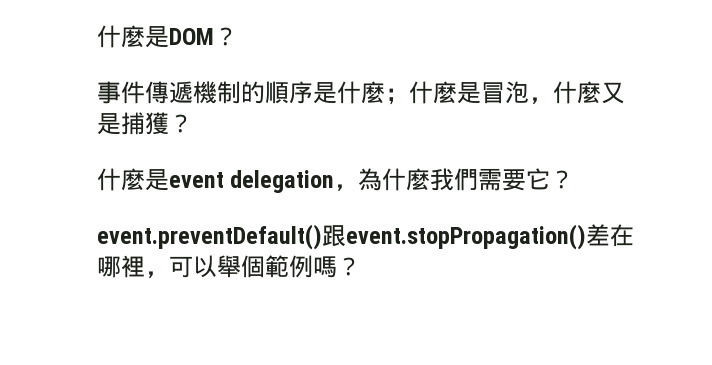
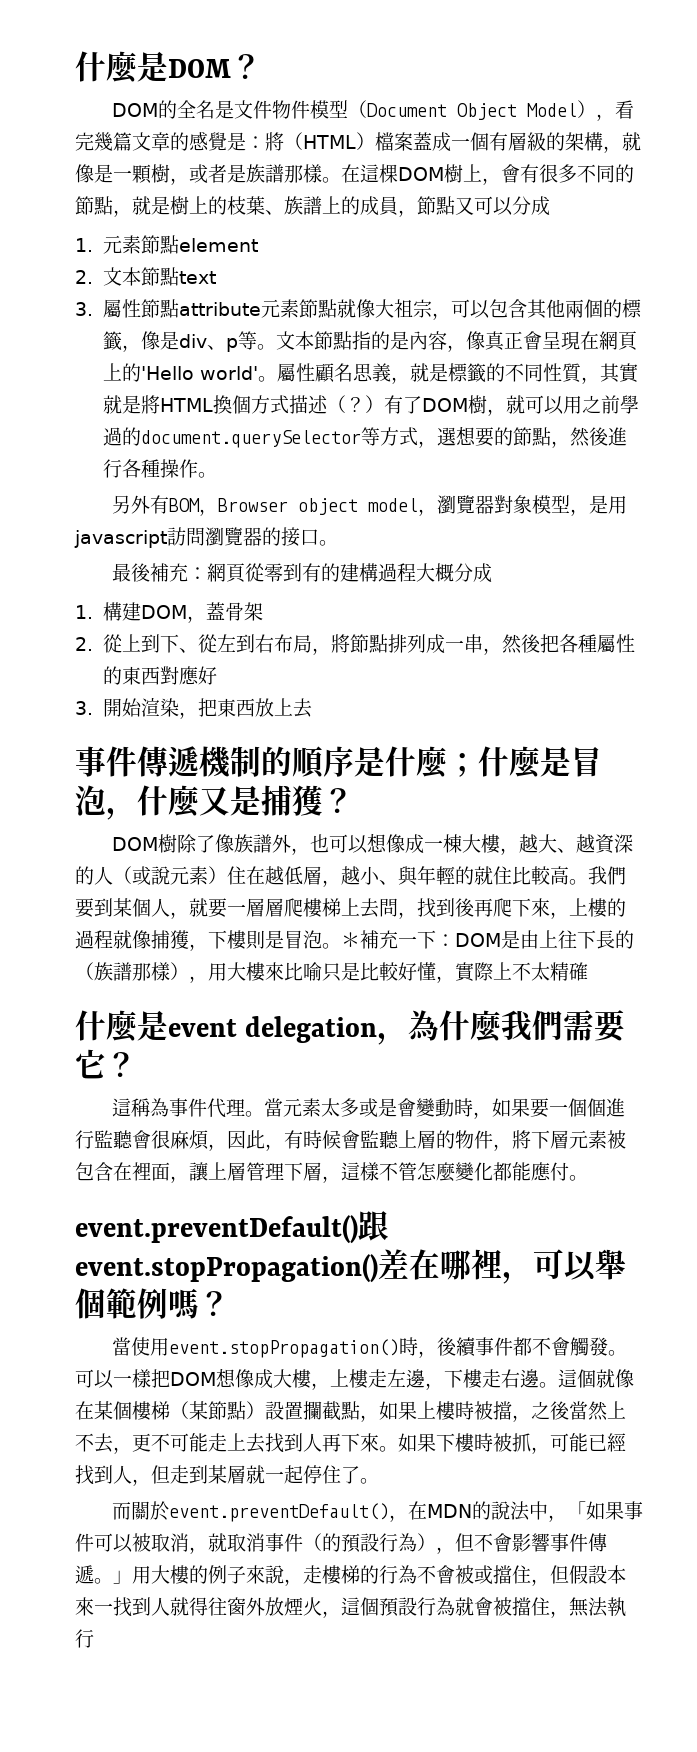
+ DOM的全名是文件物件模型（Document Object Model），看完幾篇文章的感覺是：將（HTML）檔案蓋成一個有層級的架構，就像是一顆樹，或者是族譜那樣。在這棵DOM樹上，會有很多不同的節點，就是樹上的枝葉、族譜上的成員，節點又可以分成
+ 1.元素節點element
+ 2.文本節點text
+ 3.屬性節點attribute元素節點就像大祖宗，可以包含其他兩個的標籤，像是div、p等。文本節點指的是內容，像真正會呈現在網頁上的'Hello world'。屬性顧名思義，就是標籤的不同性質，其實就是將HTML換個方式描述（？）有了DOM樹，就可以用之前學過的document.querySelector等方式，選想要的節點，然後進行各種操作。
+ 另外有BOM，Browser object model，瀏覽器對象模型，是用javascript訪問瀏覽器的接口。
+ 最後補充：網頁從零到有的建構過程大概分成
+ 1.構建DOM，蓋骨架
+ 2.從上到下、從左到右布局，將節點排列成一串，然後把各種屬性的東西對應好
+ 3.開始渲染，把東西放上去
+ DOM樹除了像族譜外，也可以想像成一棟大樓，越大、越資深的人（或說元素）住在越低層，越小、與年輕的就住比較高。我們要到某個人，就要一層層爬樓梯上去問，找到後再爬下來，上樓的過程就像捕獲，下樓則是冒泡。＊補充一下：DOM是由上往下長的（族譜那樣），用大樓來比喻只是比較好懂，實際上不太精確
+ 這稱為事件代理。當元素太多或是會變動時，如果要一個個進行監聽會很麻煩，因此，有時候會監聽上層的物件，將下層元素被包含在裡面，讓上層管理下層，這樣不管怎麼變化都能應付。
+ 當使用event.stopPropagation()時，後續事件都不會觸發。可以一樣把DOM想像成大樓，上樓走左邊，下樓走右邊。這個就像在某個樓梯（某節點）設置攔截點，如果上樓時被擋，之後當然上不去，更不可能走上去找到人再下來。如果下樓時被抓，可能已經找到人，但走到某層就一起停住了。
+ 而關於event.preventDefault()，在MDN的說法中，「如果事件可以被取消，就取消事件（的預設行為），但不會影響事件傳遞。」用大樓的例子來說，走樓梯的行為不會被或擋住，但假設本來一找到人就得往窗外放煙火，這個預設行為就會被擋住，無法執行

